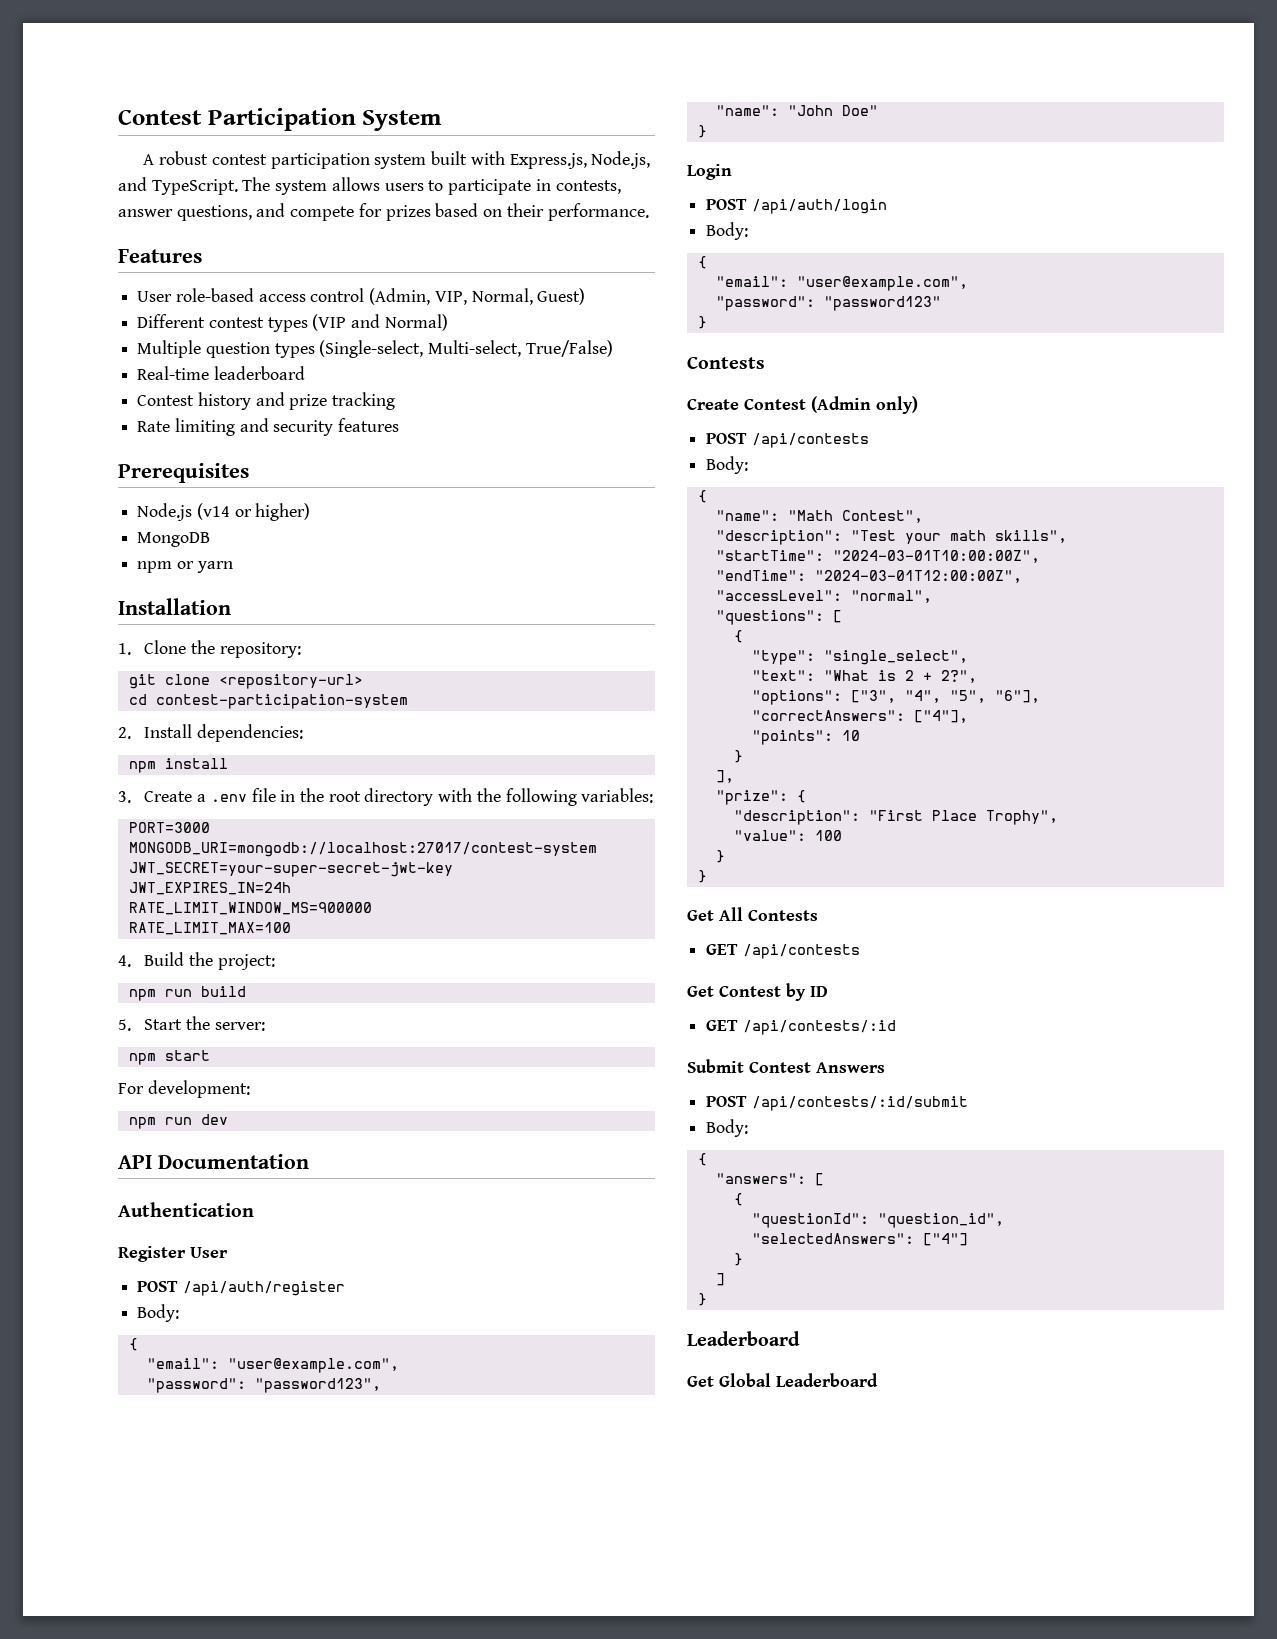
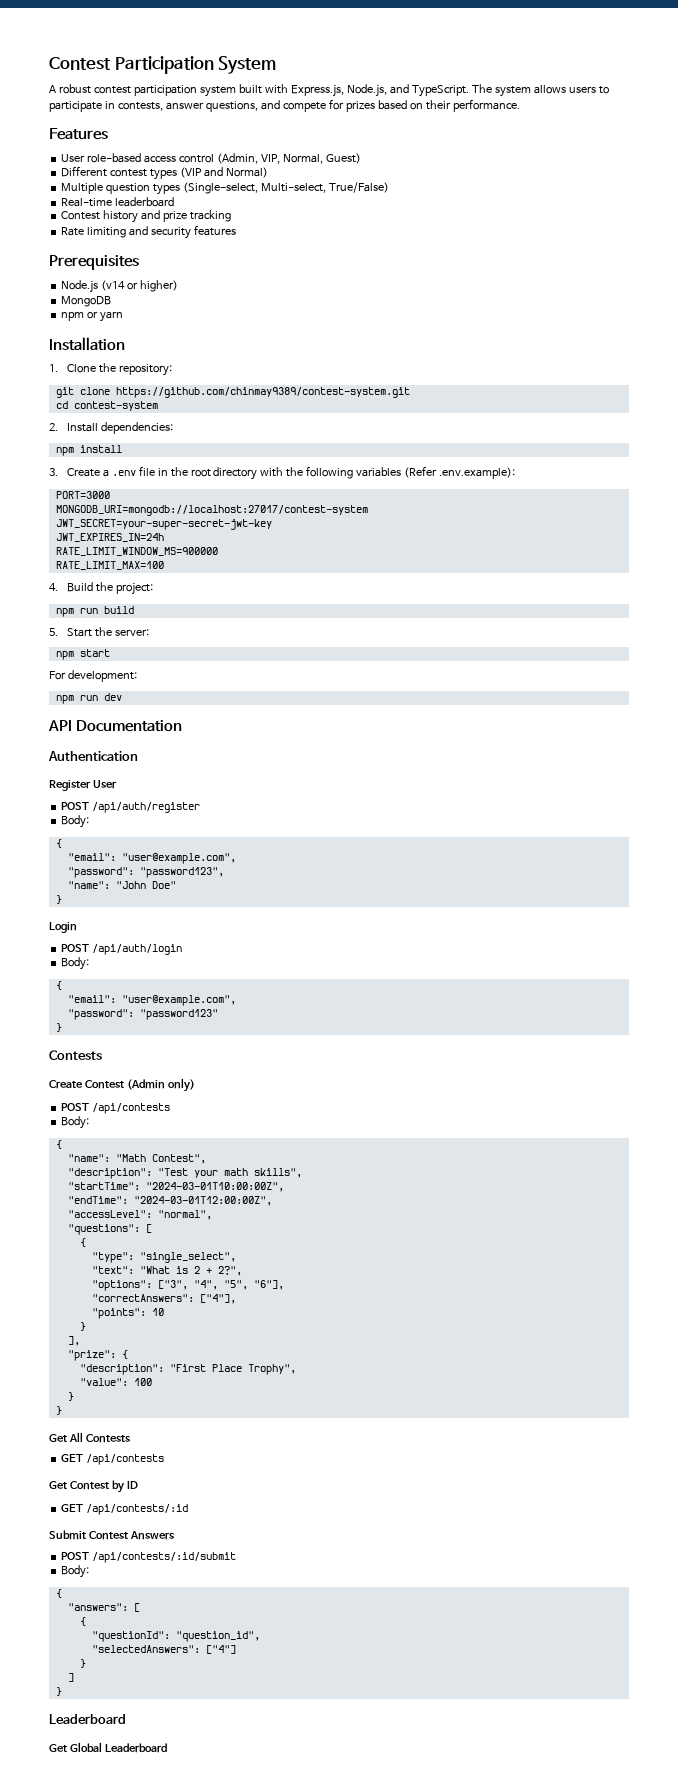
- git clone <repository-url>
+ git clone https://github.com/chinmay9389/contest-system.git
- cd contest-participation-system
+ cd contest-system
- 3. Create a .env file in the root directory with the following variables:
+ 3. Create a .env file in the root directory with the following variables (Refer .env.example):

